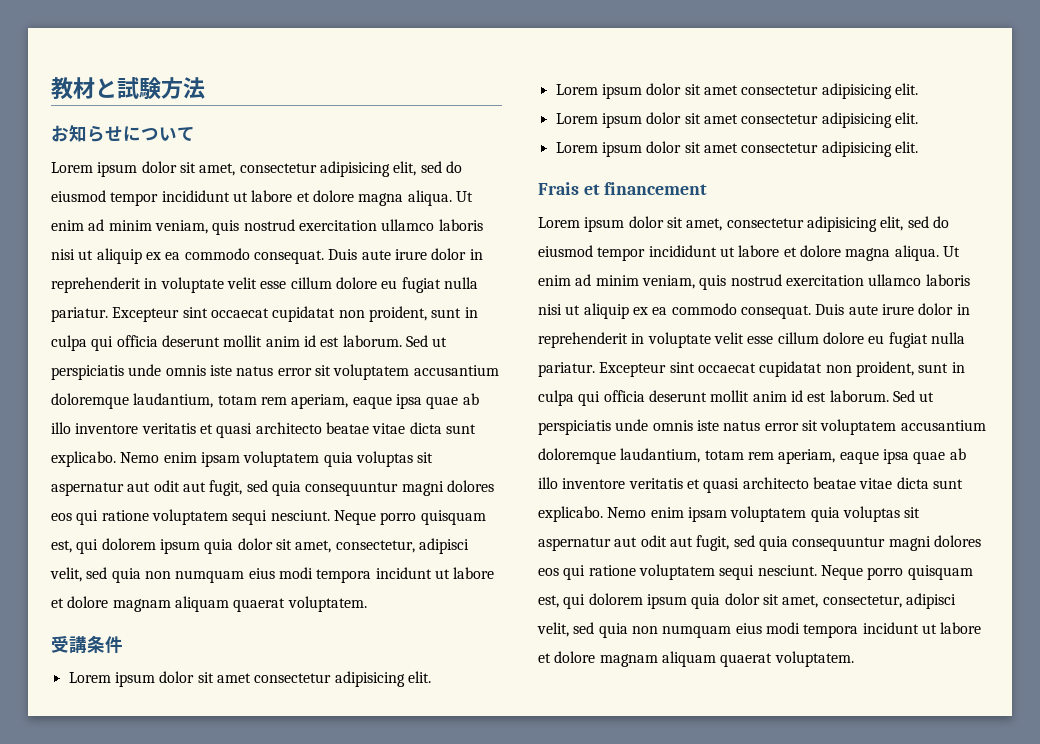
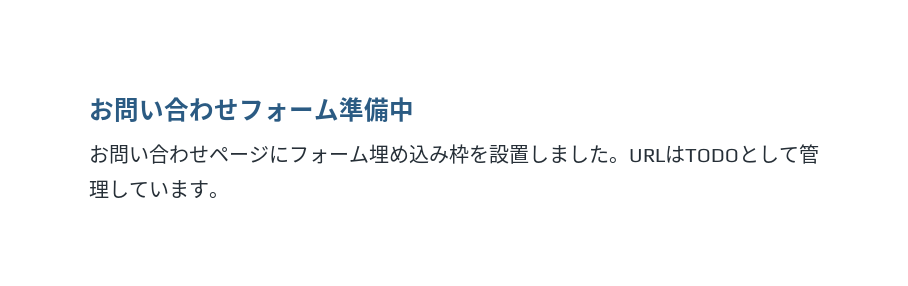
- 教材と試験方法
- お知らせについて
- Lorem ipsum dolor sit amet, consectetur adipisicing elit, sed do eiusmod tempor incididunt ut labore et dolore magna aliqua. Ut enim ad minim veniam, quis nostrud exercitation ullamco laboris nisi ut aliquip ex ea commodo consequat. Duis aute irure dolor in reprehenderit in voluptate velit esse cillum dolore eu fugiat nulla pariatur. Excepteur sint occaecat cupidatat non proident, sunt in culpa qui officia deserunt mollit anim id est laborum. Sed ut perspiciatis unde omnis iste natus error sit voluptatem accusantium doloremque laudantium, totam rem aperiam, eaque ipsa quae ab illo inventore veritatis et quasi architecto beatae vitae dicta sunt explicabo. Nemo enim ipsam voluptatem quia voluptas sit aspernatur aut odit aut fugit, sed quia consequuntur magni dolores eos qui ratione voluptatem sequi nesciunt. Neque porro quisquam est, qui dolorem ipsum quia dolor sit amet, consectetur, adipisci velit, sed quia non numquam eius modi tempora incidunt ut labore et dolore magnam aliquam quaerat voluptatem.
- 受講条件
- Lorem ipsum dolor sit amet consectetur adipisicing elit.
- Lorem ipsum dolor sit amet consectetur adipisicing elit.
- Lorem ipsum dolor sit amet consectetur adipisicing elit.
- Lorem ipsum dolor sit amet consectetur adipisicing elit.
- Frais et financement
- Lorem ipsum dolor sit amet, consectetur adipisicing elit, sed do eiusmod tempor incididunt ut labore et dolore magna aliqua. Ut enim ad minim veniam, quis nostrud exercitation ullamco laboris nisi ut aliquip ex ea commodo consequat. Duis aute irure dolor in reprehenderit in voluptate velit esse cillum dolore eu fugiat nulla pariatur. Excepteur sint occaecat cupidatat non proident, sunt in culpa qui officia deserunt mollit anim id est laborum. Sed ut perspiciatis unde omnis iste natus error sit voluptatem accusantium doloremque laudantium, totam rem aperiam, eaque ipsa quae ab illo inventore veritatis et quasi architecto beatae vitae dicta sunt explicabo. Nemo enim ipsam voluptatem quia voluptas sit aspernatur aut odit aut fugit, sed quia consequuntur magni dolores eos qui ratione voluptatem sequi nesciunt. Neque porro quisquam est, qui dolorem ipsum quia dolor sit amet, consectetur, adipisci velit, sed quia non numquam eius modi tempora incidunt ut labore et dolore magnam aliquam quaerat voluptatem.
+ お問い合わせフォーム準備中
+ お問い合わせページにフォーム埋め込み枠を設置しました。URLはTODOとして管理しています。

